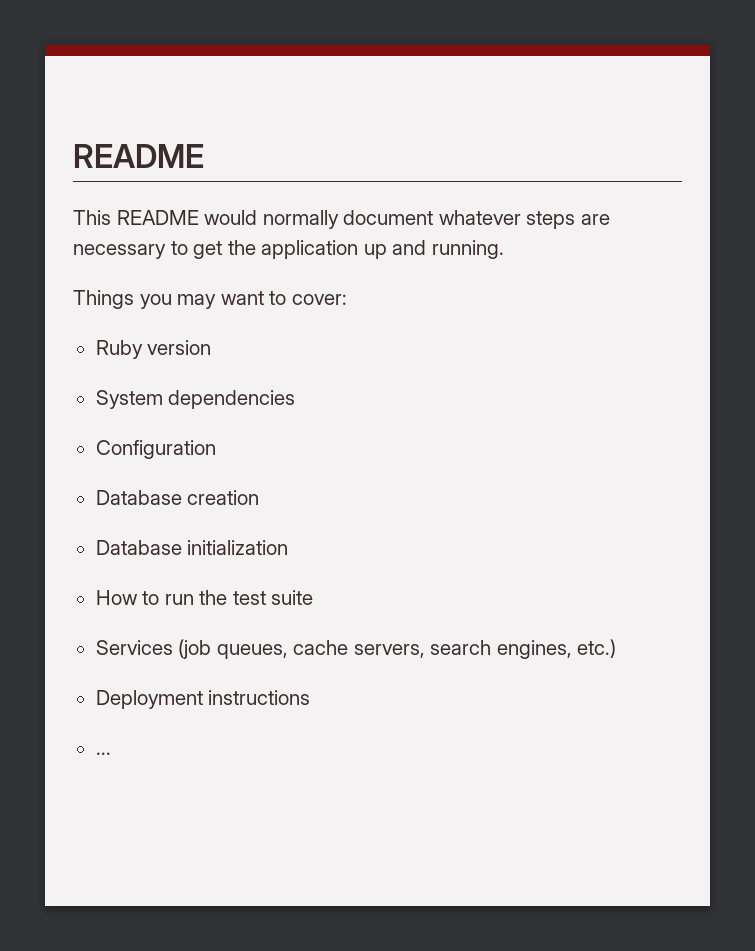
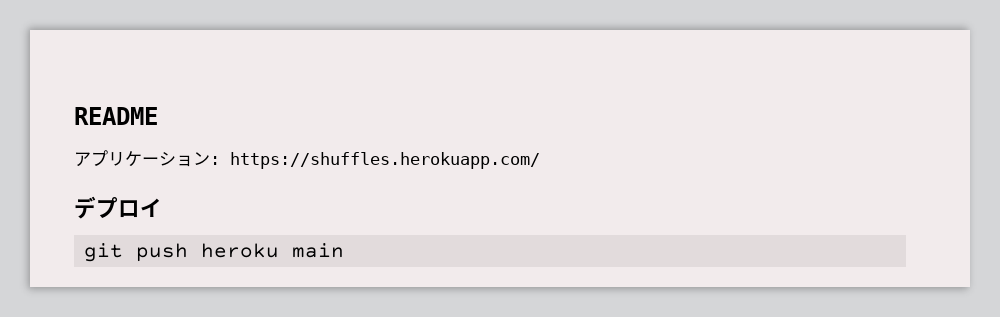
- This README would normally document whatever steps are necessary to get the application up and running.
- Things you may want to cover:
- Ruby version
- System dependencies
- Configuration
- Database creation
- Database initialization
- How to run the test suite
- Services (job queues, cache servers, search engines, etc.)
- Deployment instructions
- ...
+ アプリケーション: https://shuffles.herokuapp.com/
+ デプロイ
+ git push heroku main

